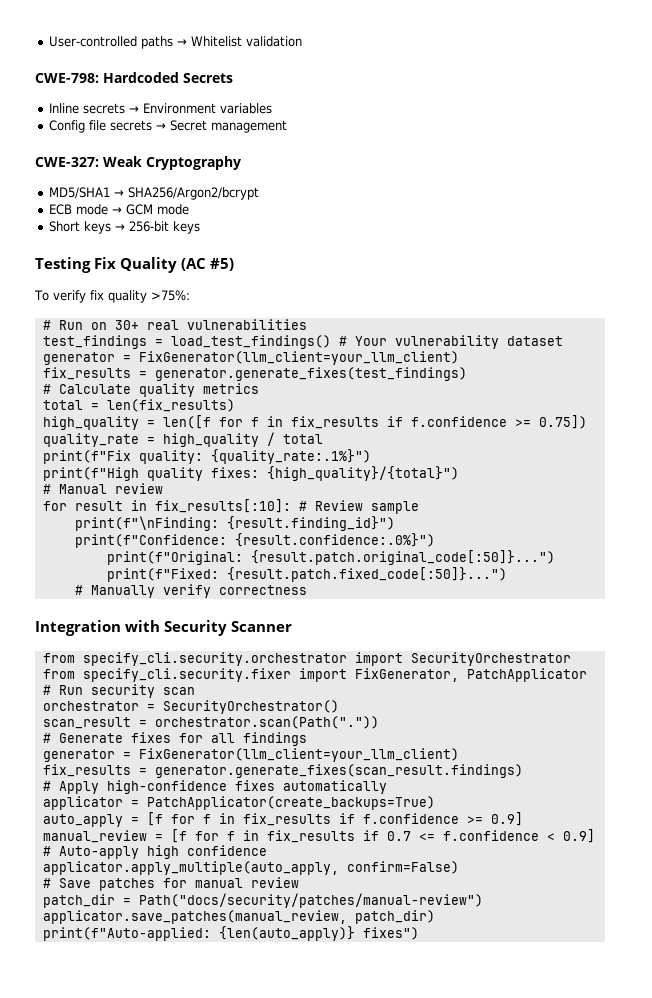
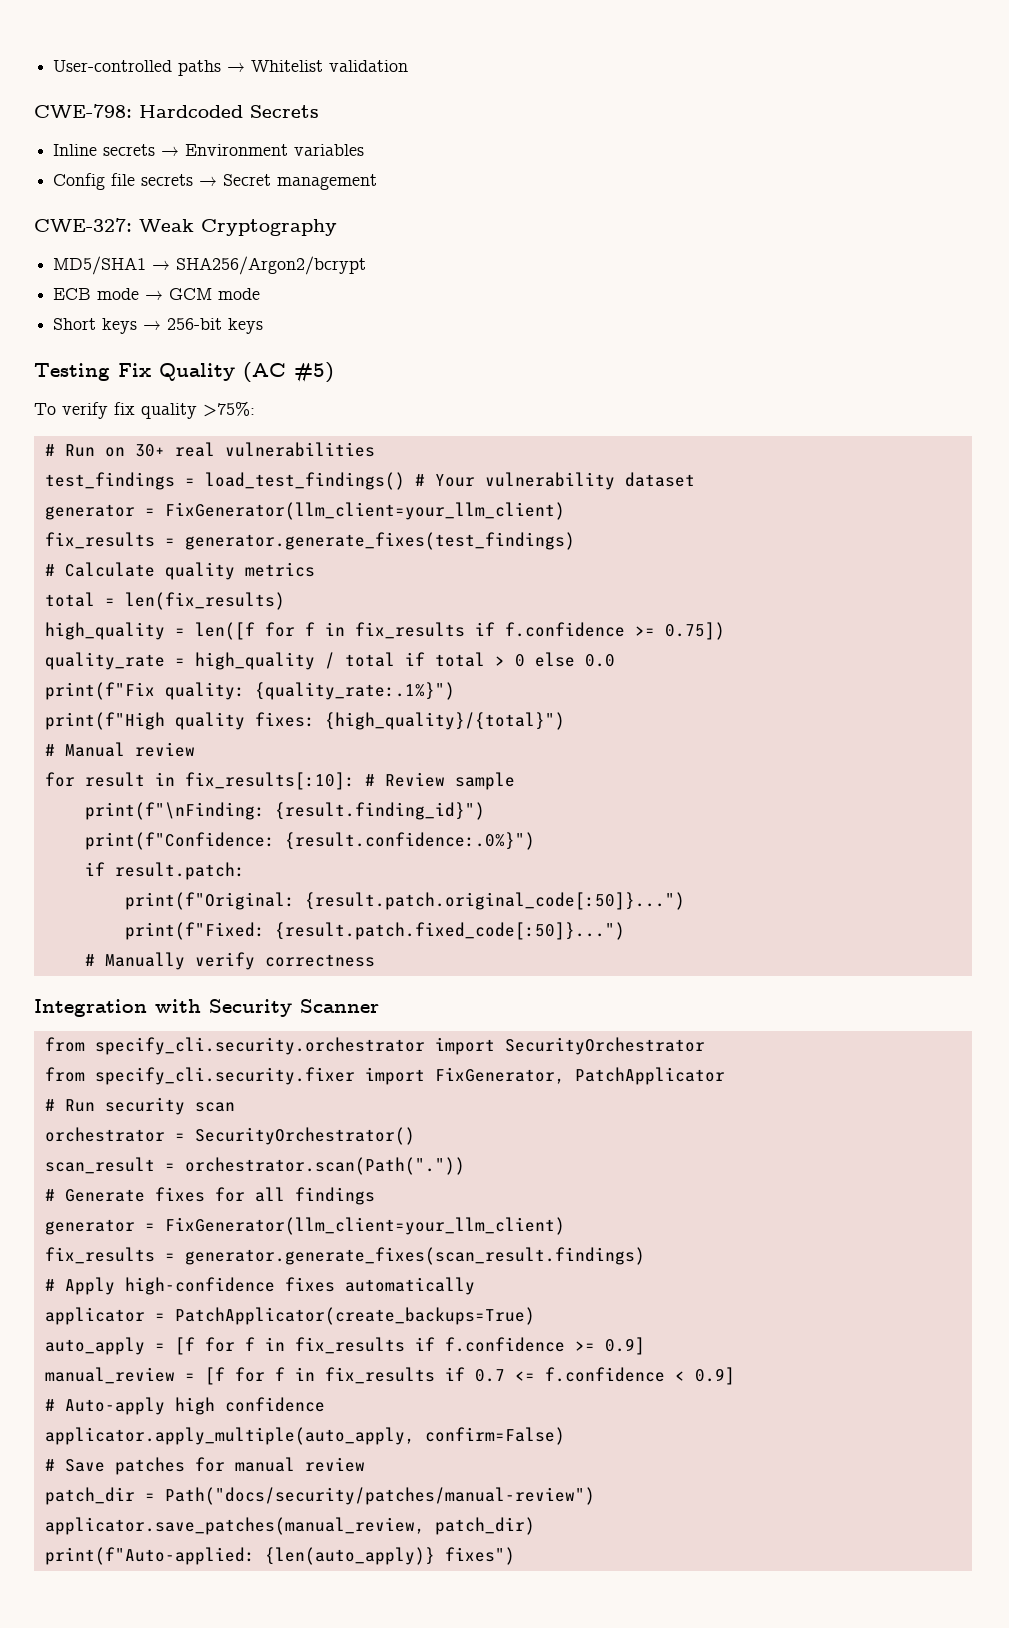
- quality_rate = high_quality / total
+ quality_rate = high_quality / total if total > 0 else 0.0
+ if result.patch:

